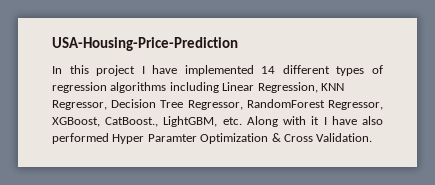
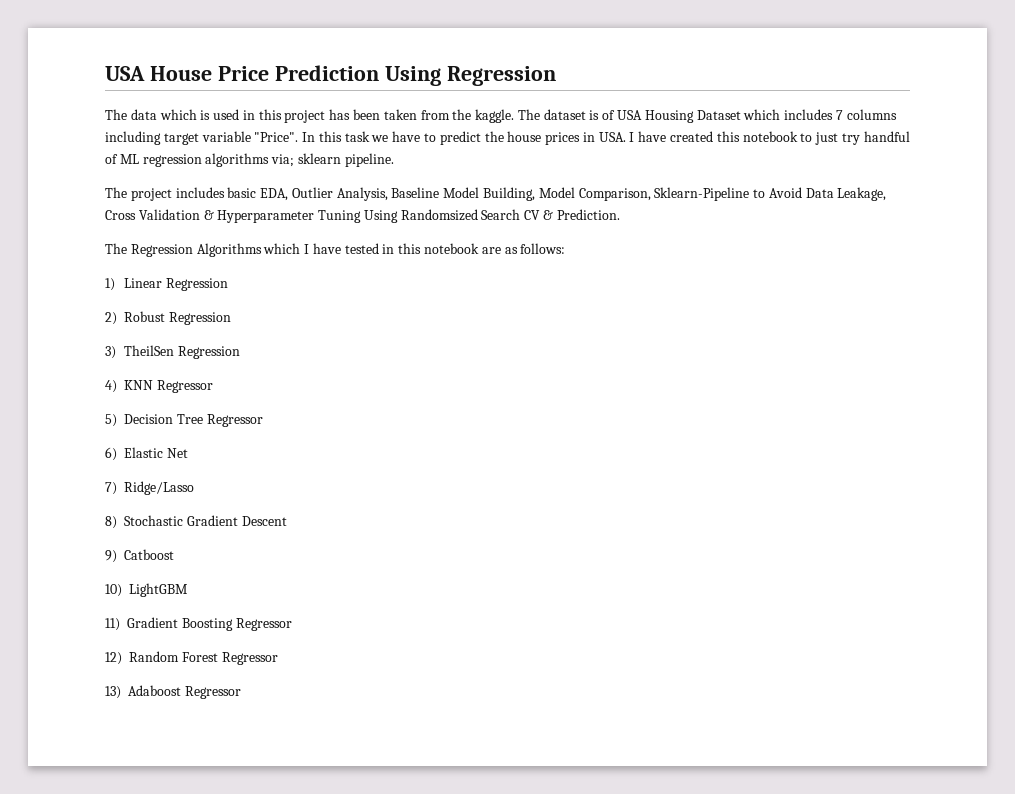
- USA-Housing-Price-Prediction
- In this project I have implemented 14 different types of regression algorithms including Linear Regression, KNN Regressor, Decision Tree Regressor, RandomForest Regressor, XGBoost, CatBoost., LightGBM, etc. Along with it I have also performed Hyper Paramter Optimization & Cross Validation.
+ USA House Price Prediction Using Regression
+ The data which is used in this project has been taken from the kaggle. The dataset is of USA Housing Dataset which includes 7 columns including target variable "Price". In this task we have to predict the house prices in USA. I have created this notebook to just try handful of ML regression algorithms via; sklearn pipeline.
+ The project includes basic EDA, Outlier Analysis, Baseline Model Building, Model Comparison, Sklearn-Pipeline to Avoid Data Leakage, Cross Validation & Hyperparameter Tuning Using Randomsized Search CV & Prediction.
+ The Regression Algorithms which I have tested in this notebook are as follows:
+ 1) Linear Regression
+ 2) Robust Regression
+ 3) TheilSen Regression
+ 4) KNN Regressor
+ 5) Decision Tree Regressor
+ 6) Elastic Net
+ 7) Ridge/Lasso
+ 8) Stochastic Gradient Descent
+ 9) Catboost
+ 10) LightGBM
+ 11) Gradient Boosting Regressor
+ 12) Random Forest Regressor
+ 13) Adaboost Regressor

